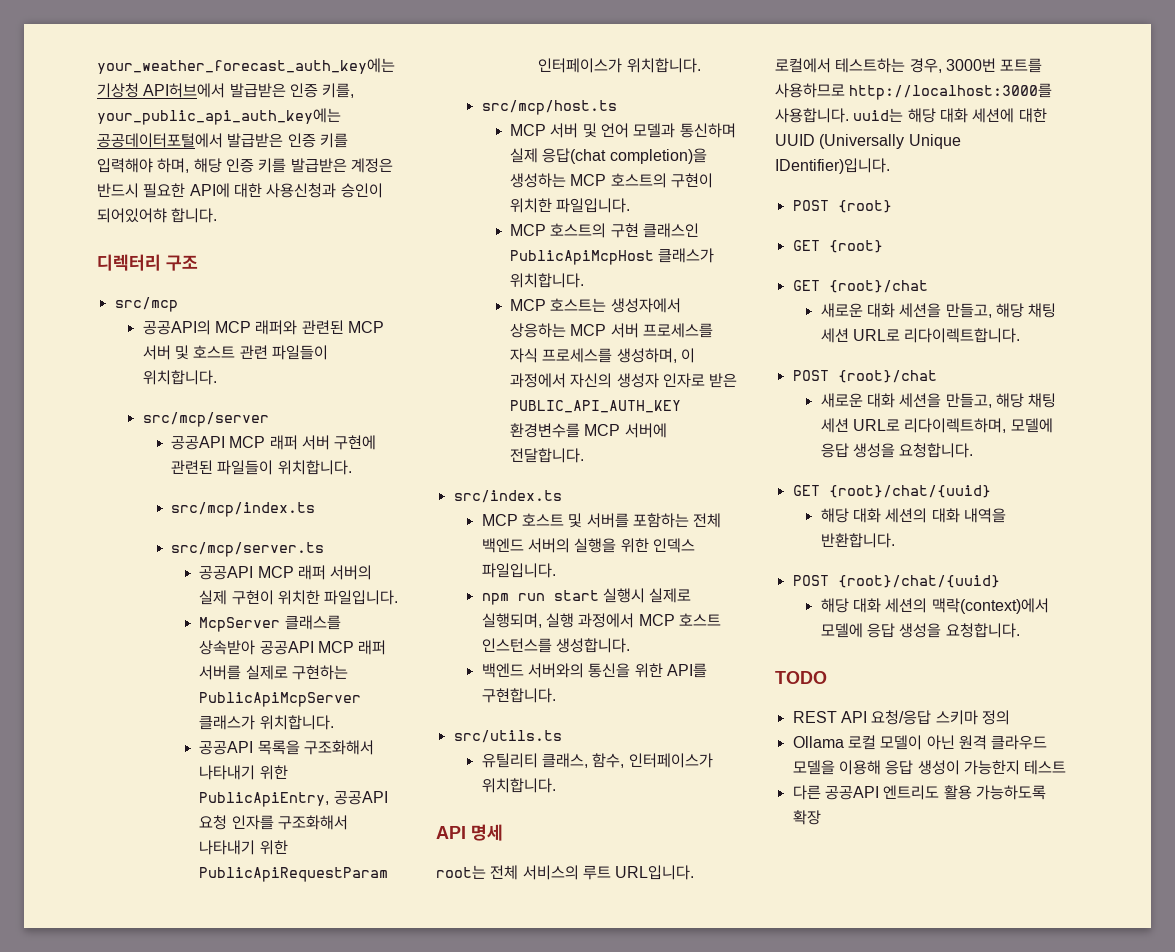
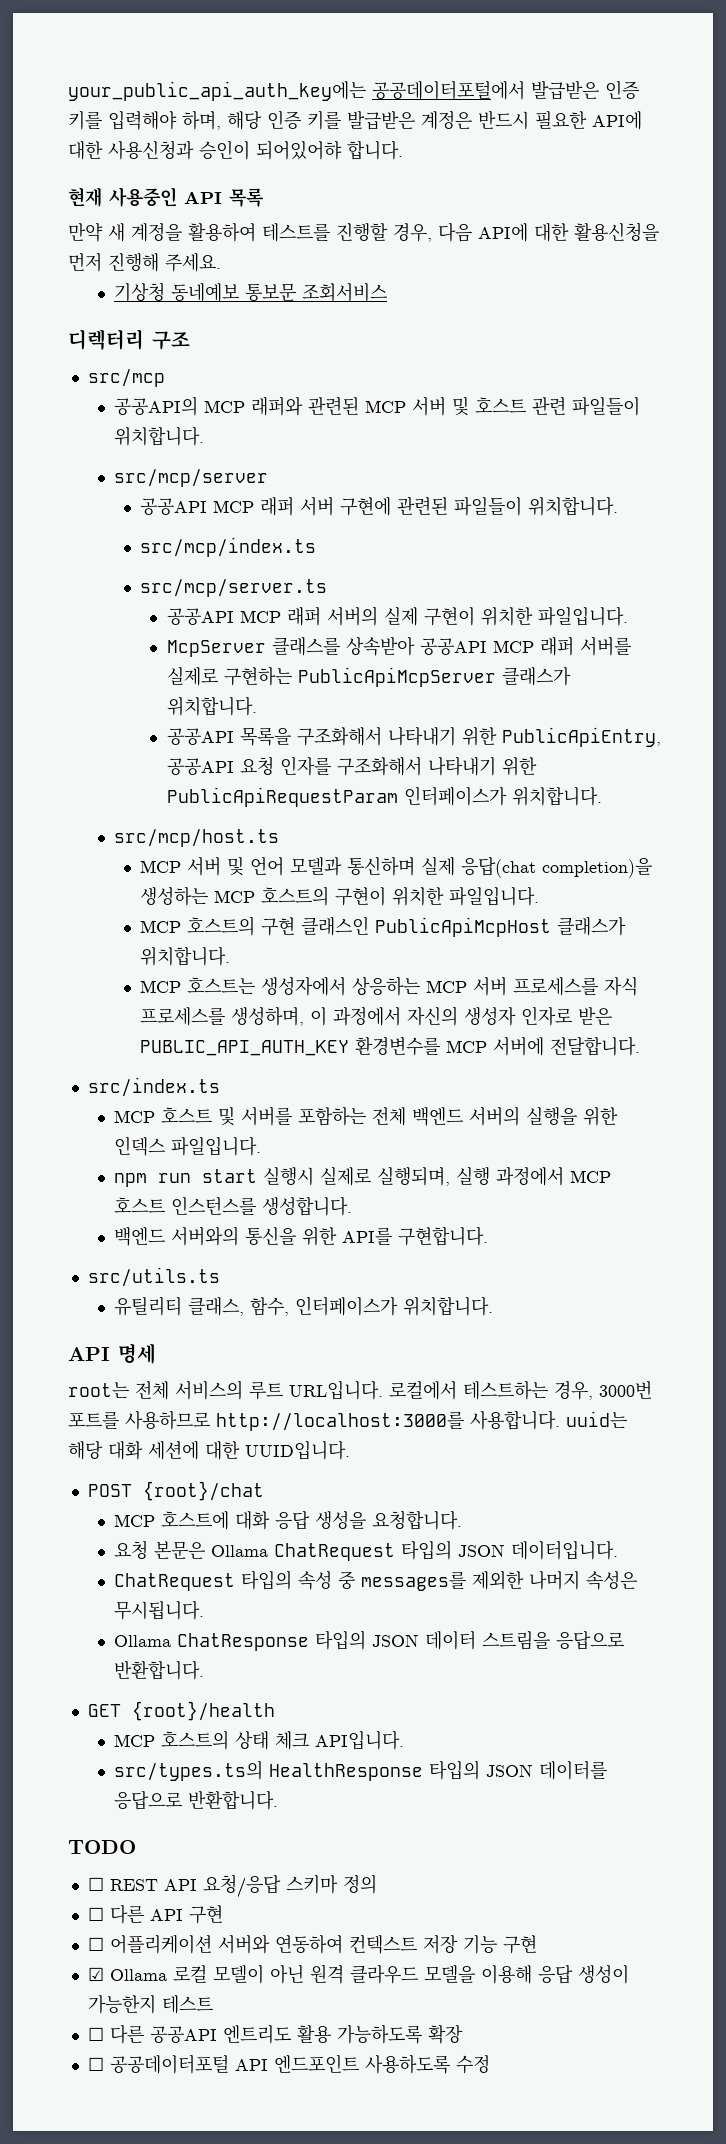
- your_weather_forecast_auth_key에는 기상청 API허브에서 발급받은 인증 키를, your_public_api_auth_key에는 공공데이터포털에서 발급받은 인증 키를 입력해야 하며, 해당 인증 키를 발급받은 계정은 반드시 필요한 API에 대한 사용신청과 승인이 되어있어햐 합니다.
+ your_public_api_auth_key에는 공공데이터포털에서 발급받은 인증 키를 입력해야 하며, 해당 인증 키를 발급받은 계정은 반드시 필요한 API에 대한 사용신청과 승인이 되어있어햐 합니다.
+ 현재 사용중인 API 목록
+ 만약 새 계정을 활용하여 테스트를 진행할 경우, 다음 API에 대한 활용신청을 먼저 진행해 주세요.
+ 기상청 동네예보 통보문 조회서비스
- 로컬에서 테스트하는 경우, 3000번 포트를 사용하므로 http://localhost:3000를 사용합니다. uuid는 해당 대화 세션에 대한 UUID (Universally Unique IDentifier)입니다.
- POST {root}
- GET {root}
- GET {root}/chat
- 새로운 대화 세션을 만들고, 해당 채팅 세션 URL로 리다이렉트합니다.
+ 로컬에서 테스트하는 경우, 3000번 포트를 사용하므로 http://localhost:3000를 사용합니다. uuid는 해당 대화 세션에 대한 UUID입니다.
  POST {root}/chat
- 새로운 대화 세션을 만들고, 해당 채팅 세션 URL로 리다이렉트하며, 모델에 응답 생성을 요청합니다.
- GET {root}/chat/{uuid}
- 해당 대화 세션의 대화 내역을 반환합니다.
- POST {root}/chat/{uuid}
- 해당 대화 세션의 맥락(context)에서 모델에 응답 생성을 요청합니다.
+ MCP 호스트에 대화 응답 생성을 요청합니다.
+ 요청 본문은 Ollama ChatRequest 타입의 JSON 데이터입니다.
+ ChatRequest 타입의 속성 중 messages를 제외한 나머지 속성은 무시됩니다.
+ Ollama ChatResponse 타입의 JSON 데이터 스트림을 응답으로 반환합니다.
+ GET {root}/health
+ MCP 호스트의 상태 체크 API입니다.
+ src/types.ts의 HealthResponse 타입의 JSON 데이터를 응답으로 반환합니다.
- REST API 요청/응답 스키마 정의
+ ☐ REST API 요청/응답 스키마 정의
- Ollama 로컬 모델이 아닌 원격 클라우드 모델을 이용해 응답 생성이 가능한지 테스트
+ ☐ 다른 API 구현
+ ☐ 어플리케이션 서버와 연동하여 컨텍스트 저장 기능 구현
+ ☑ Ollama 로컬 모델이 아닌 원격 클라우드 모델을 이용해 응답 생성이 가능한지 테스트
- 다른 공공API 엔트리도 활용 가능하도록 확장
+ ☐ 다른 공공API 엔트리도 활용 가능하도록 확장
+ ☐ 공공데이터포털 API 엔드포인트 사용하도록 수정

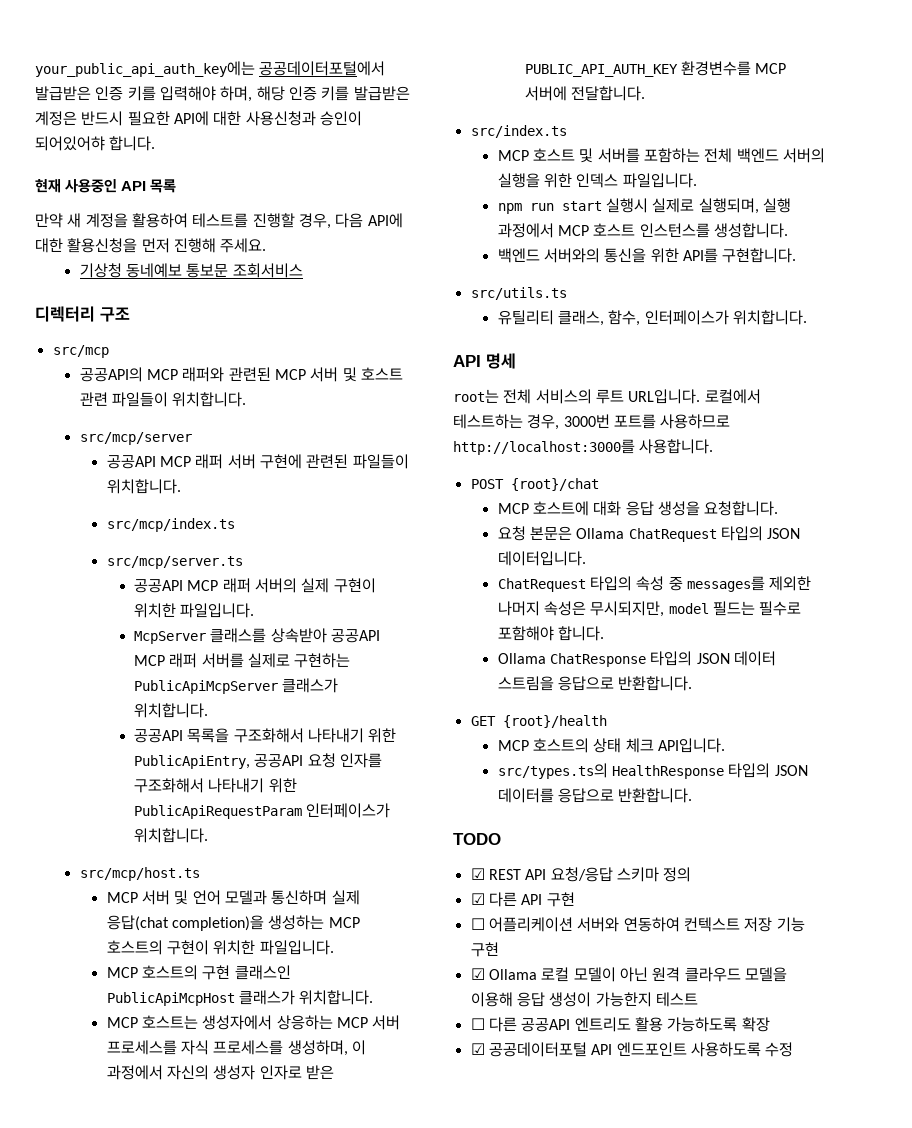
- 로컬에서 테스트하는 경우, 3000번 포트를 사용하므로 http://localhost:3000를 사용합니다. uuid는 해당 대화 세션에 대한 UUID입니다.
+ 로컬에서 테스트하는 경우, 3000번 포트를 사용하므로 http://localhost:3000를 사용합니다.
- ChatRequest 타입의 속성 중 messages를 제외한 나머지 속성은 무시됩니다.
+ ChatRequest 타입의 속성 중 messages를 제외한 나머지 속성은 무시되지만, model 필드는 필수로 포함해야 합니다.
- ☐ REST API 요청/응답 스키마 정의
+ ☑ REST API 요청/응답 스키마 정의
- ☐ 다른 API 구현
+ ☑ 다른 API 구현
- ☐ 공공데이터포털 API 엔드포인트 사용하도록 수정
+ ☑ 공공데이터포털 API 엔드포인트 사용하도록 수정

